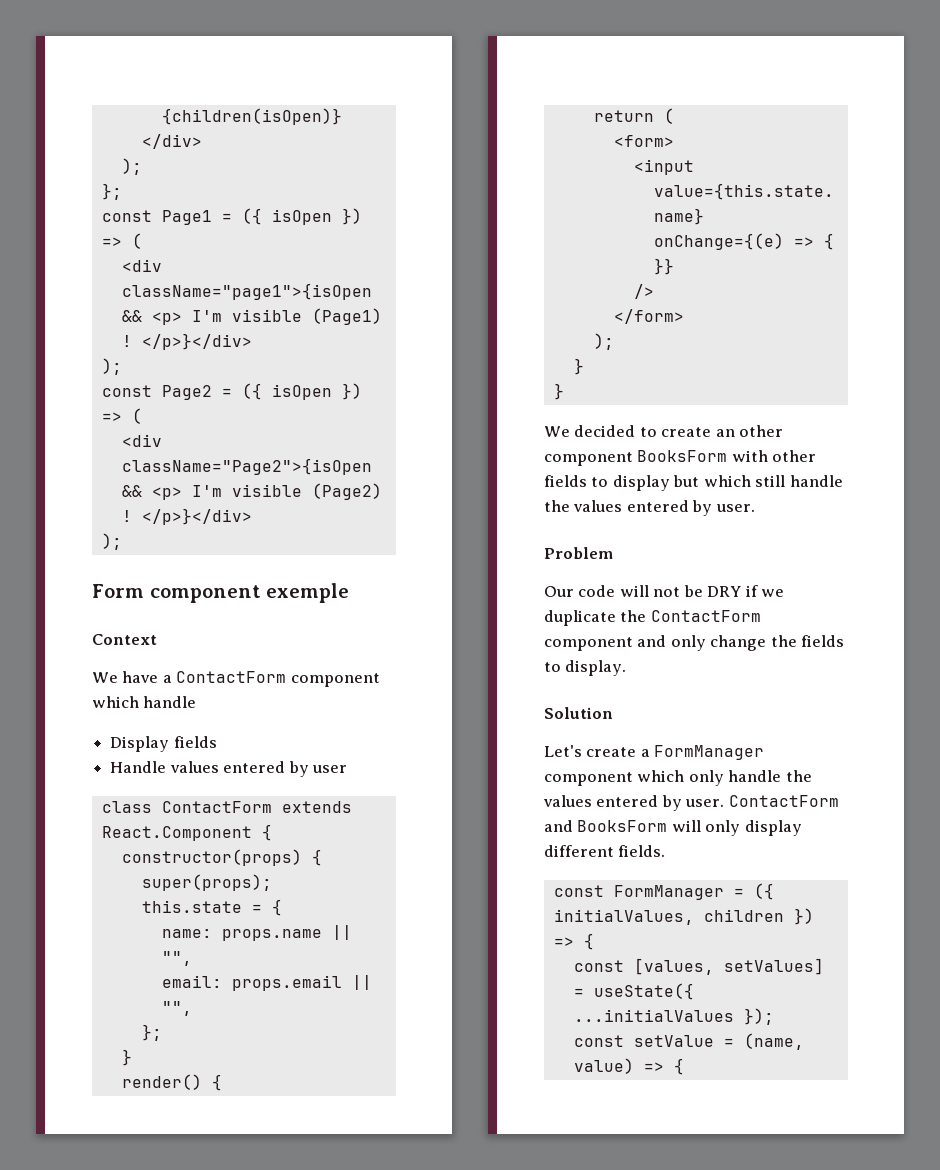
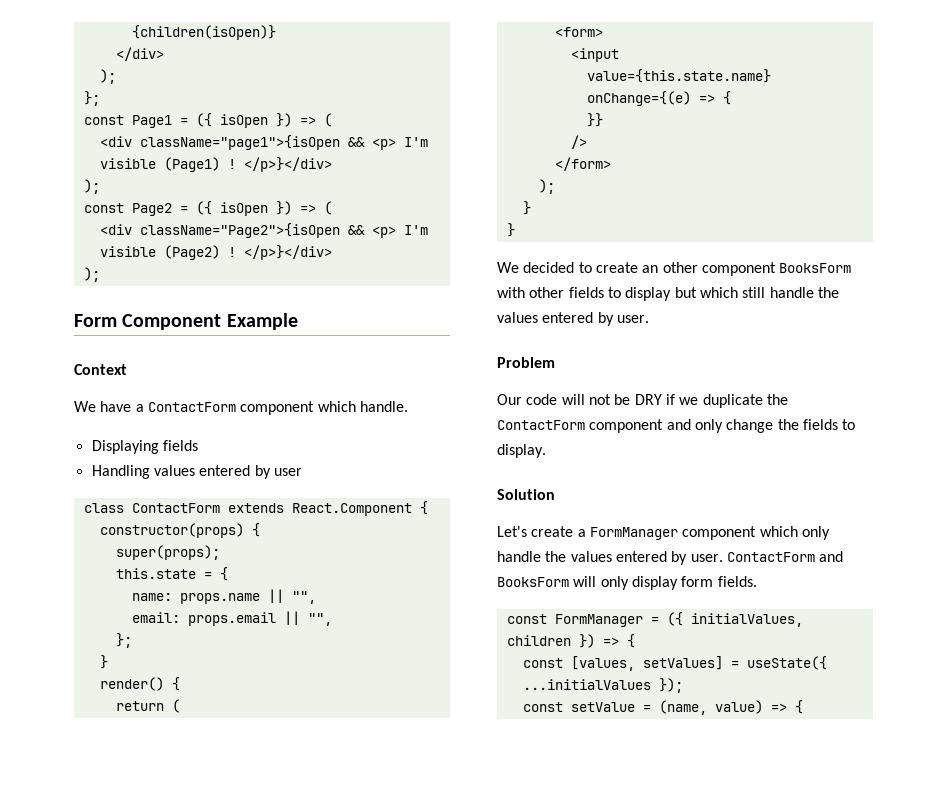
- Form component exemple
+ Form Component Example
- We have a ContactForm component which handle
- Display fields
+ We have a ContactForm component which handle.
+ Displaying fields
- Handle values entered by user
+ Handling values entered by user
- ContactForm and BooksForm will only display different fields.
+ ContactForm and BooksForm will only display form fields.

